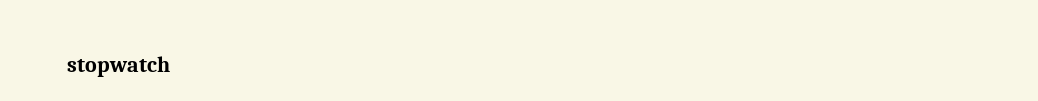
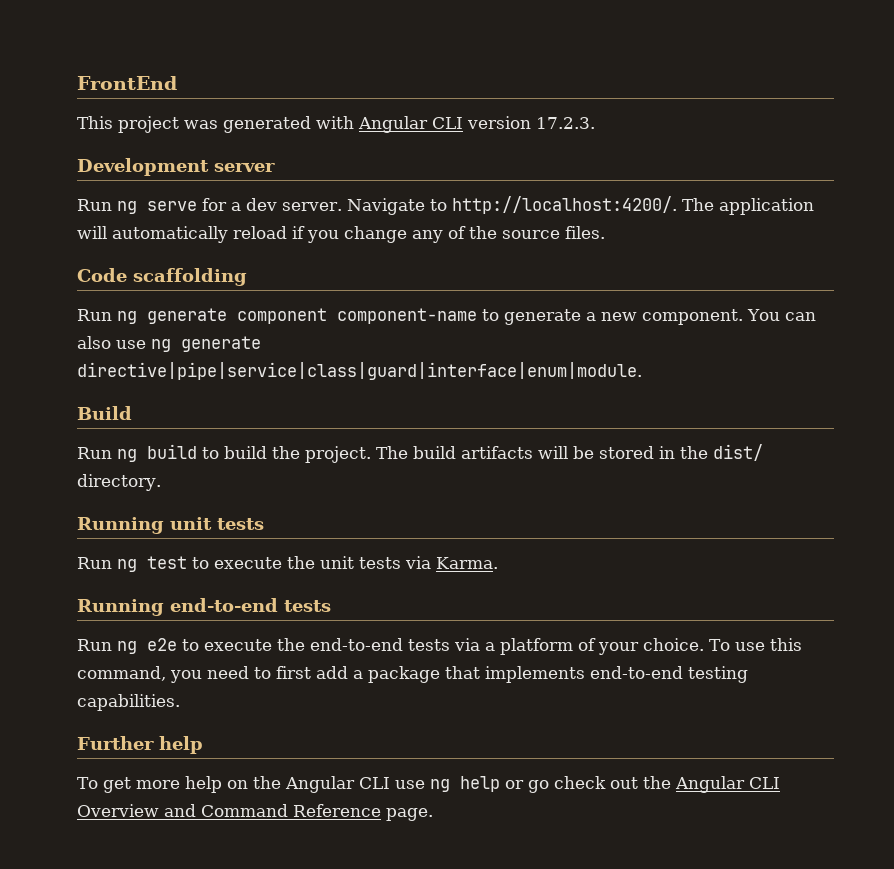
- stopwatch
+ FrontEnd
+ This project was generated with Angular CLI version 17.2.3.
+ Development server
+ Run ng serve for a dev server. Navigate to http://localhost:4200/. The application will automatically reload if you change any of the source files.
+ Code scaffolding
+ Run ng generate component component-name to generate a new component. You can also use ng generate directive|pipe|service|class|guard|interface|enum|module.
+ Build
+ Run ng build to build the project. The build artifacts will be stored in the dist/ directory.
+ Running unit tests
+ Run ng test to execute the unit tests via Karma.
+ Running end-to-end tests
+ Run ng e2e to execute the end-to-end tests via a platform of your choice. To use this command, you need to first add a package that implements end-to-end testing capabilities.
+ Further help
+ To get more help on the Angular CLI use ng help or go check out the Angular CLI Overview and Command Reference page.

